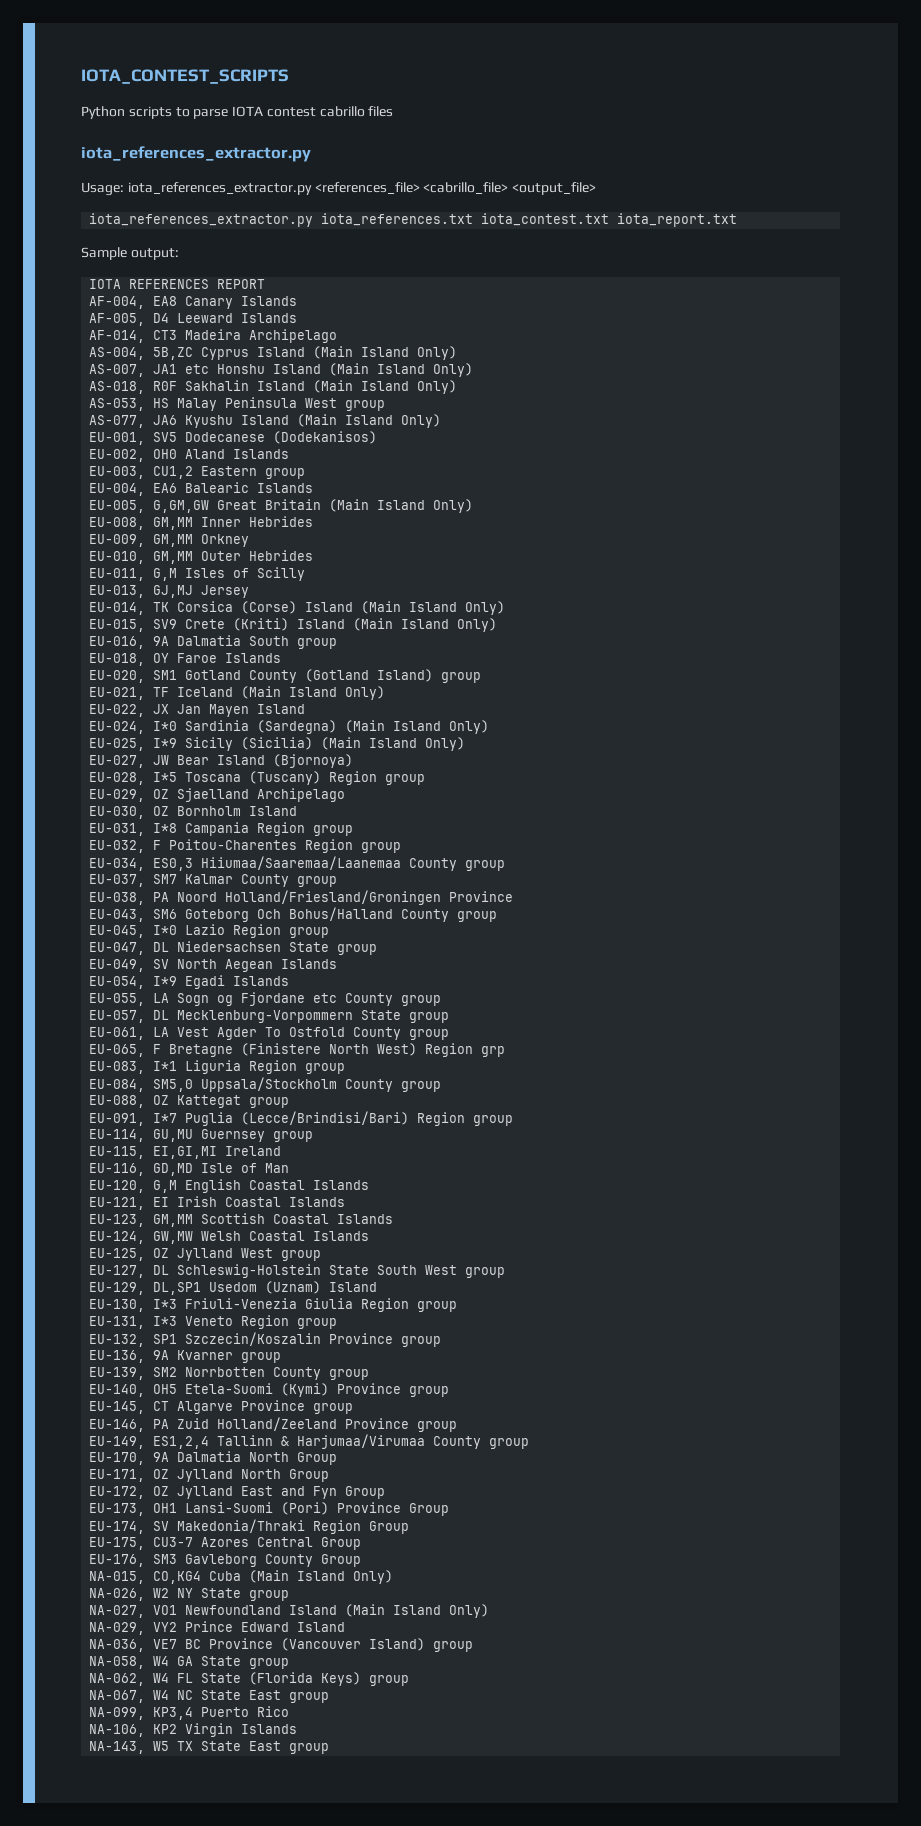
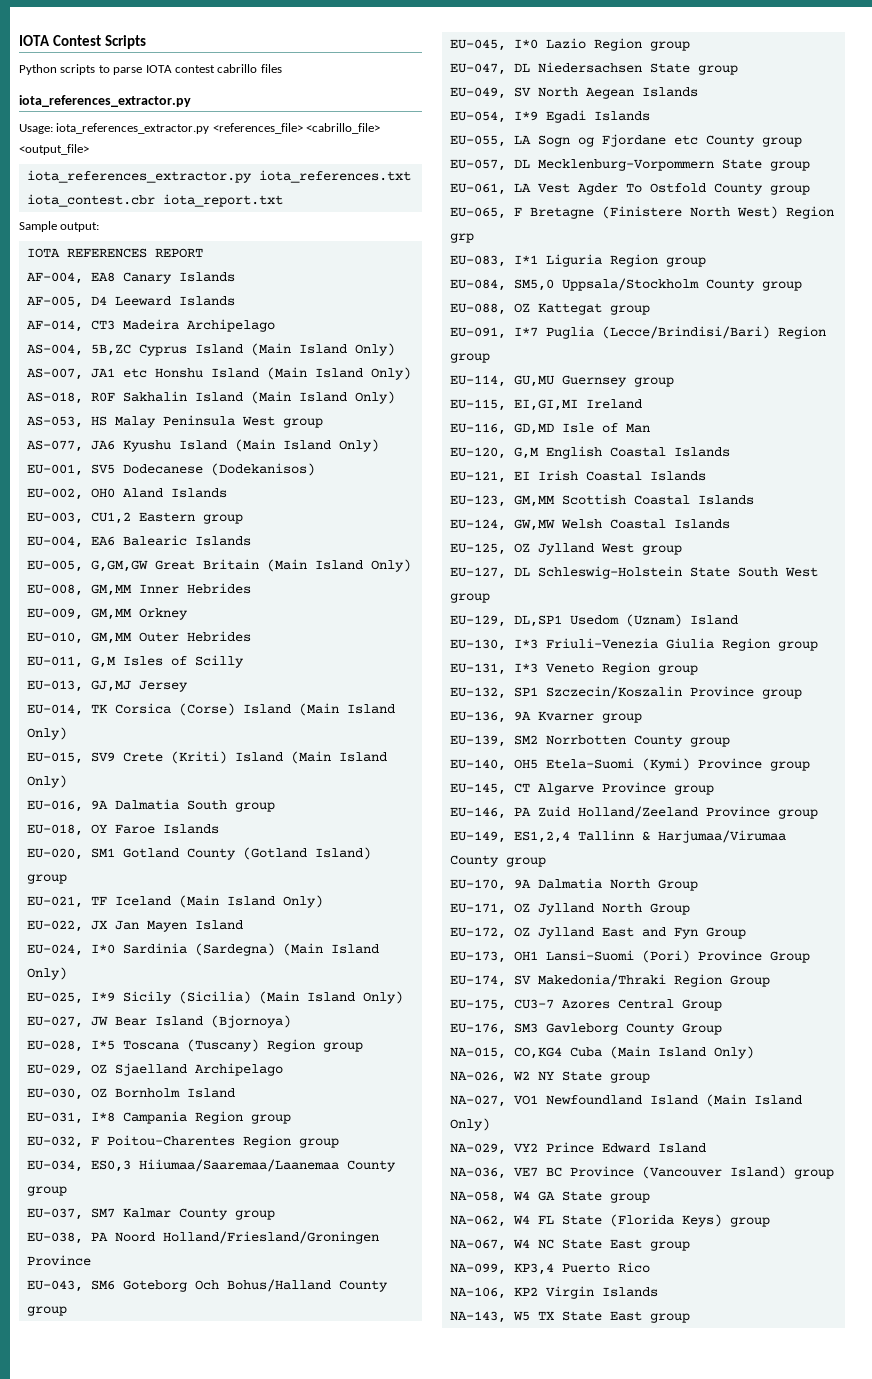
- IOTA_CONTEST_SCRIPTS
+ IOTA Contest Scripts
- iota_references_extractor.py iota_references.txt iota_contest.txt iota_report.txt
+ iota_references_extractor.py iota_references.txt iota_contest.cbr iota_report.txt

